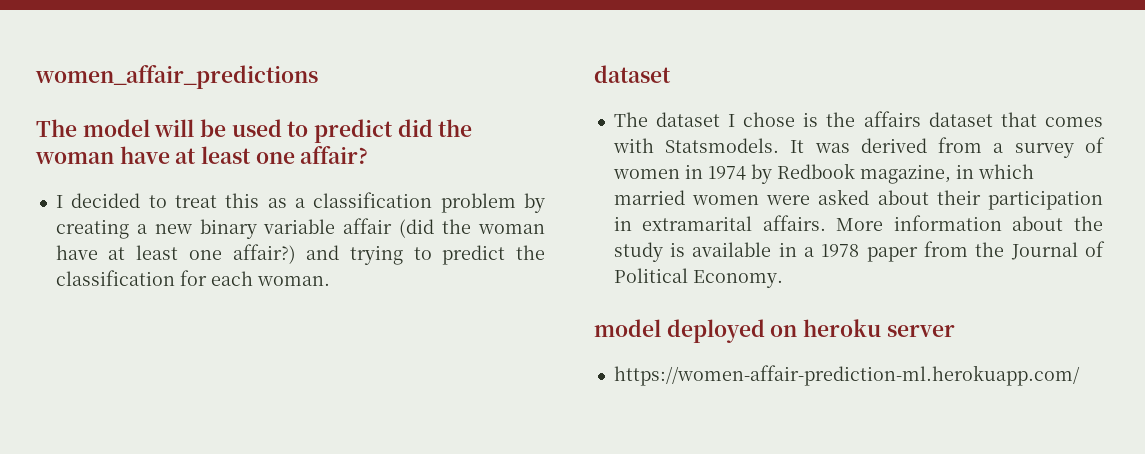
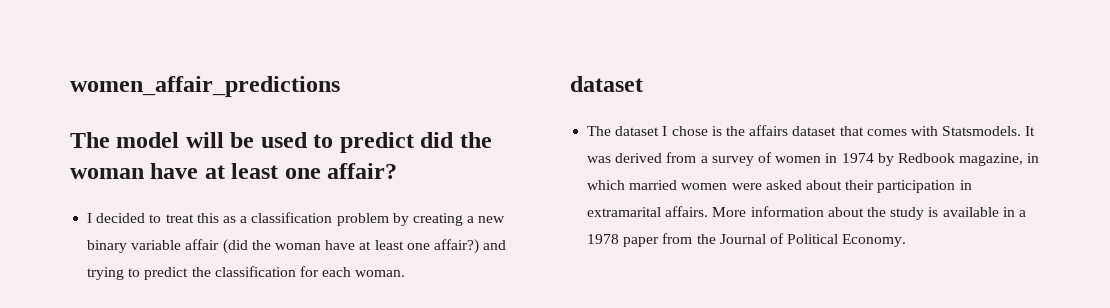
- model deployed on heroku server
- https://women-affair-prediction-ml.herokuapp.com/

